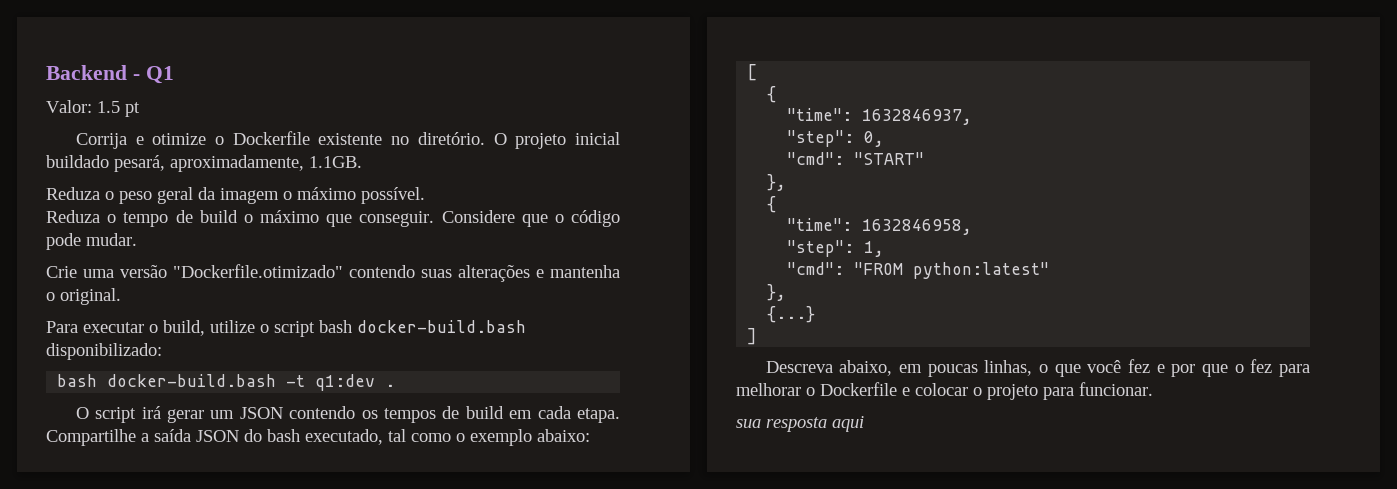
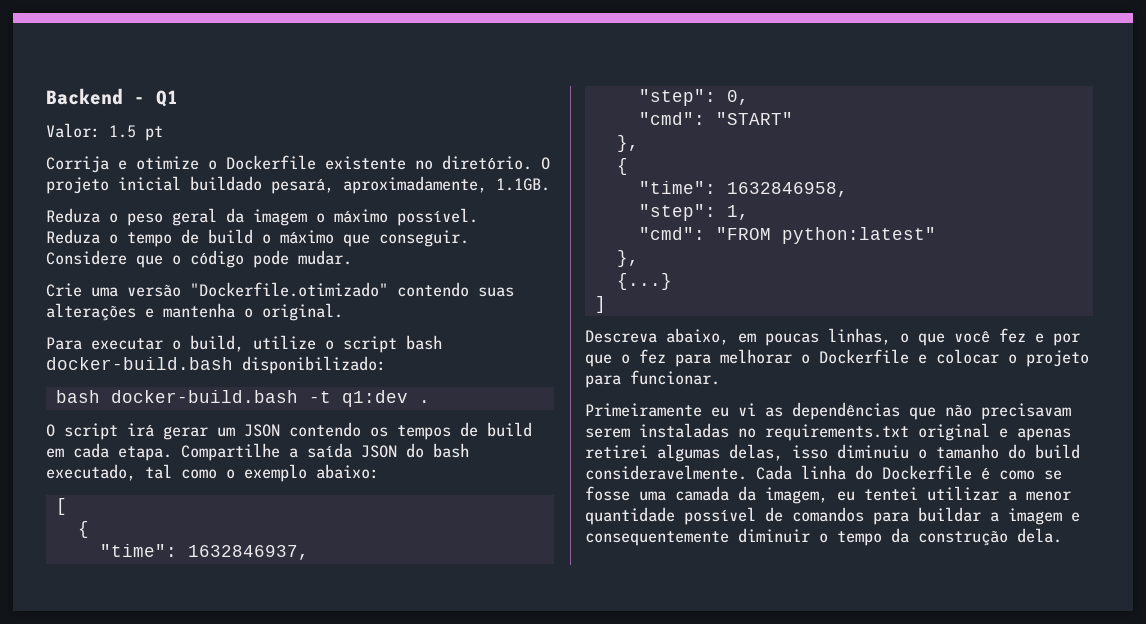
- sua resposta aqui
+ Primeiramente eu vi as dependências que não precisavam serem instaladas no requirements.txt original e apenas retirei algumas delas, isso diminuiu o tamanho do build consideravelmente. Cada linha do Dockerfile é como se fosse uma camada da imagem, eu tentei utilizar a menor quantidade possível de comandos para buildar a imagem e consequentemente diminuir o tempo da construção dela.

